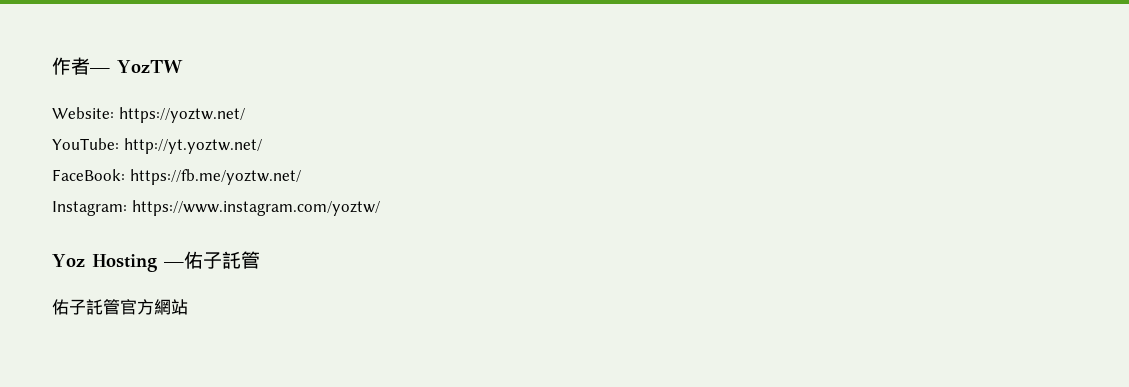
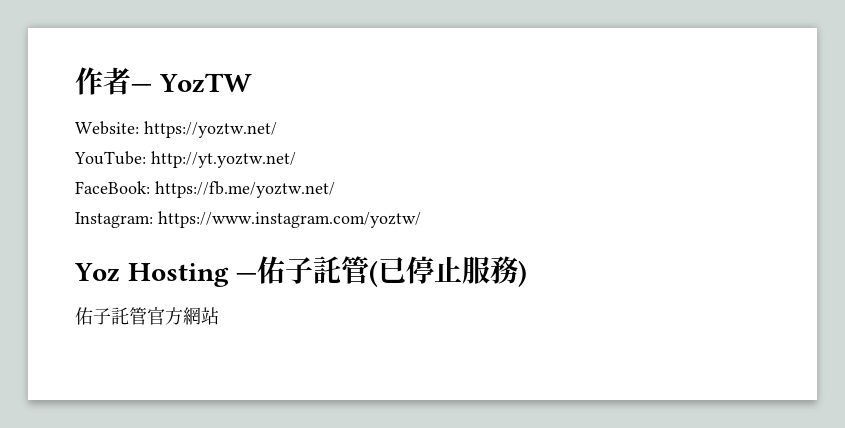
- Yoz Hosting —佑子託管
+ Yoz Hosting —佑子託管(已停止服務)

